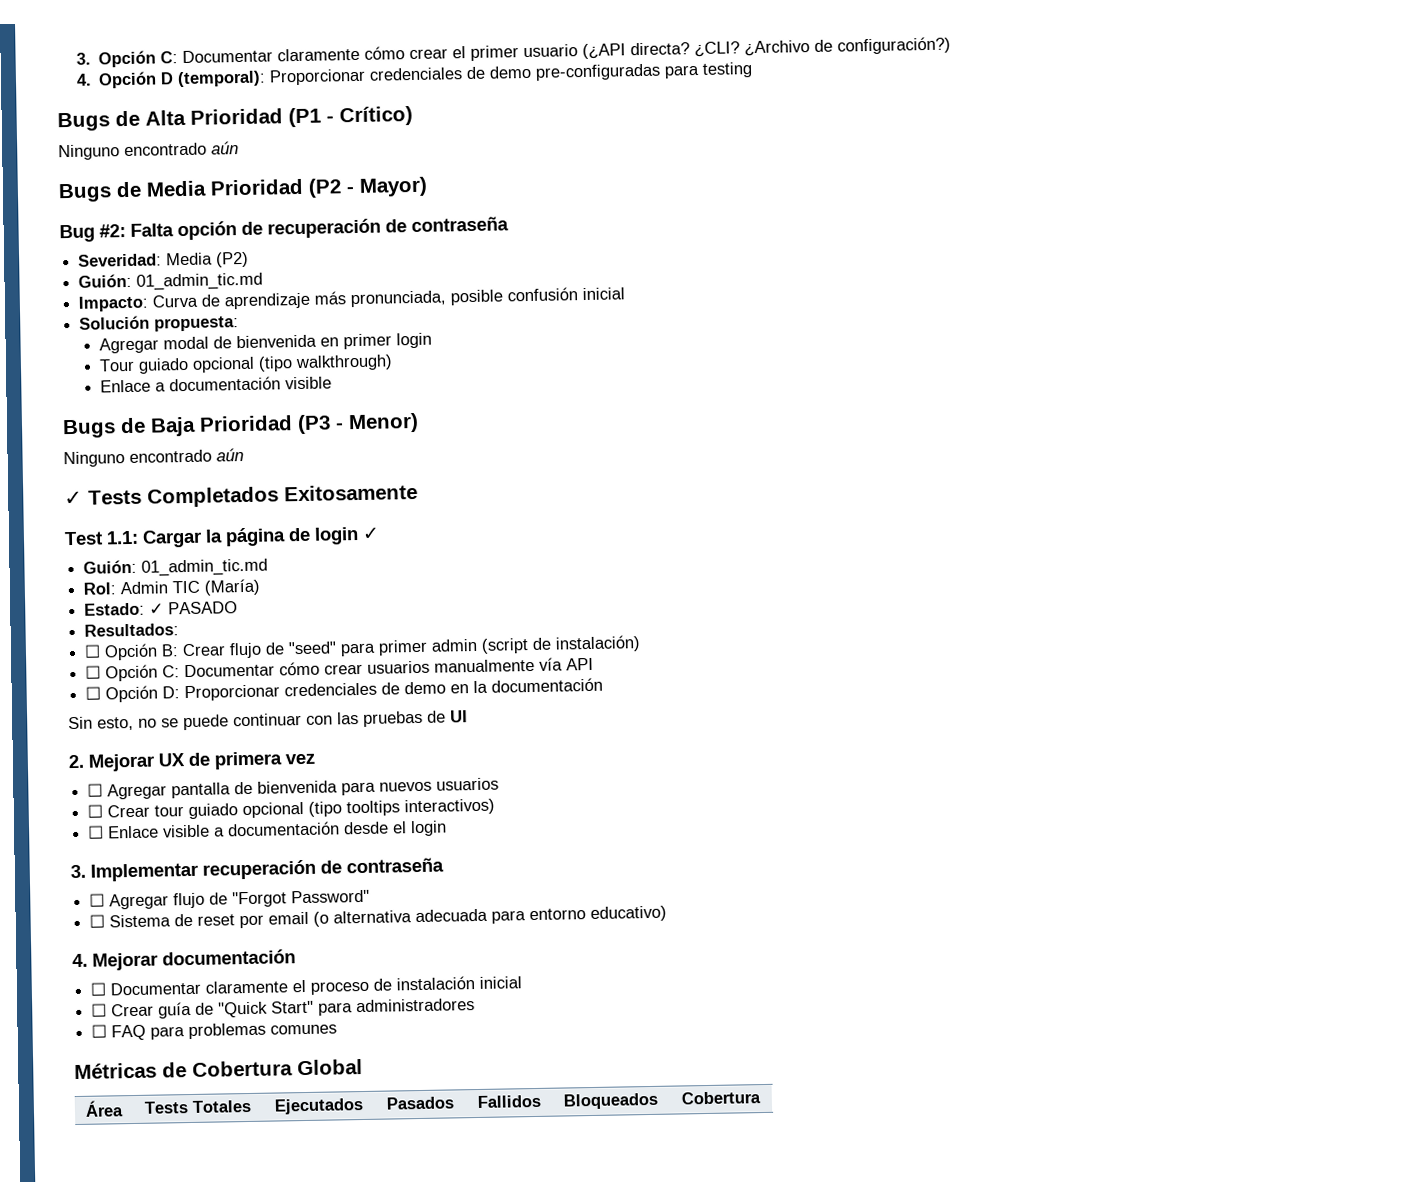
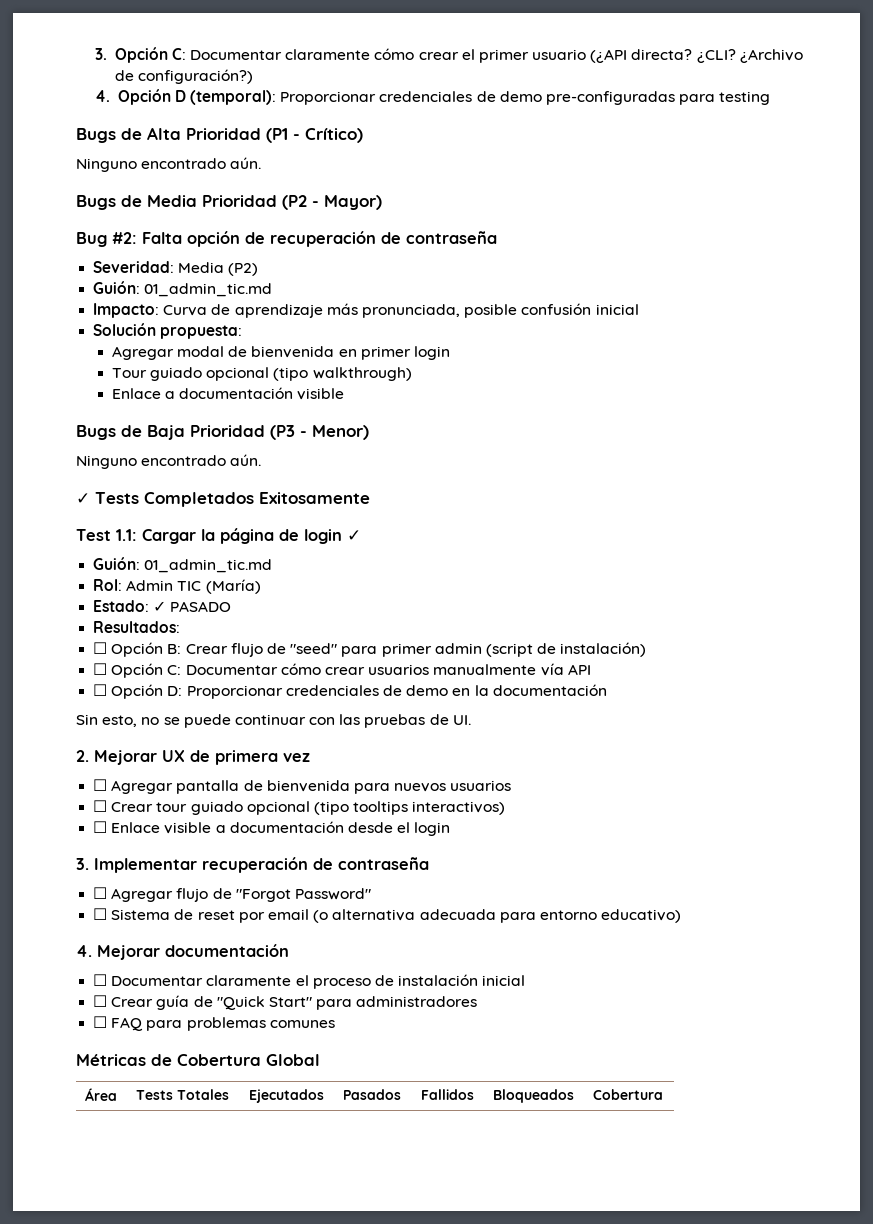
  Bugs de Alta Prioridad (P1 - Crítico)
- Ninguno encontrado aún
+ Ninguno encontrado aún.
  Bugs de Baja Prioridad (P3 - Menor)
- Ninguno encontrado aún
+ Ninguno encontrado aún.
- Sin esto, no se puede continuar con las pruebas de UI
+ Sin esto, no se puede continuar con las pruebas de UI.

